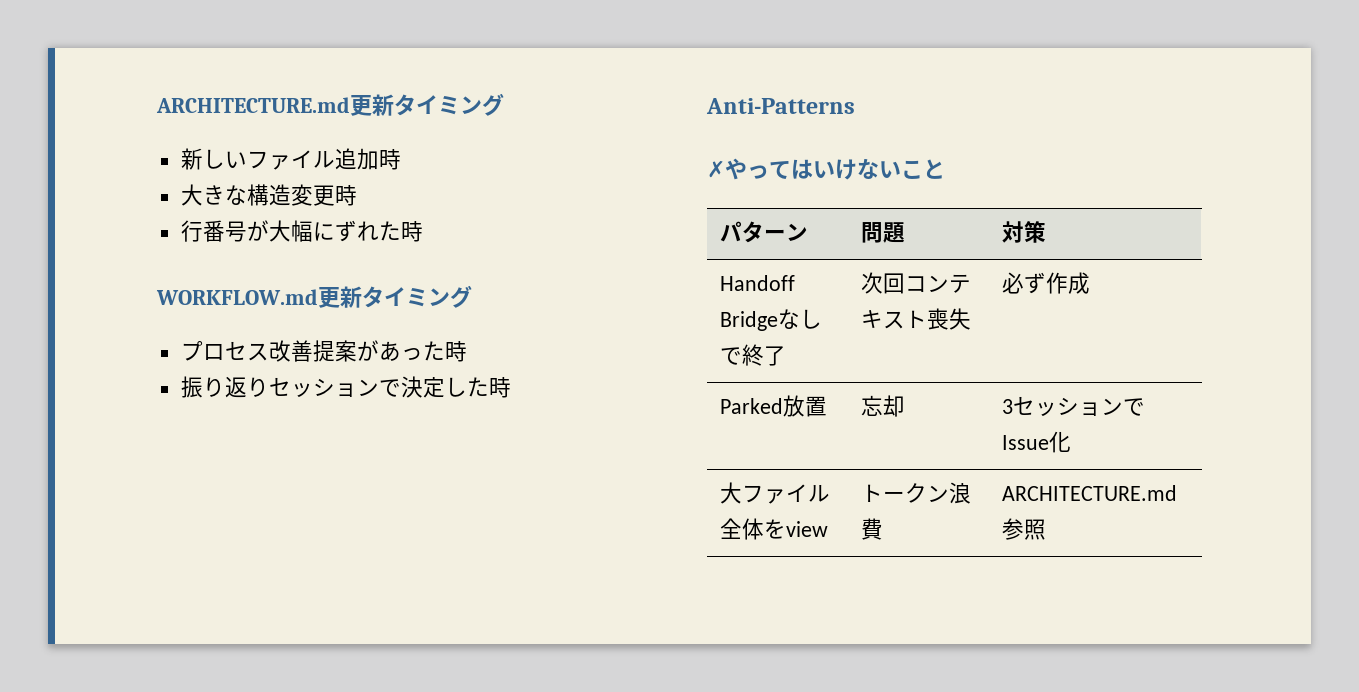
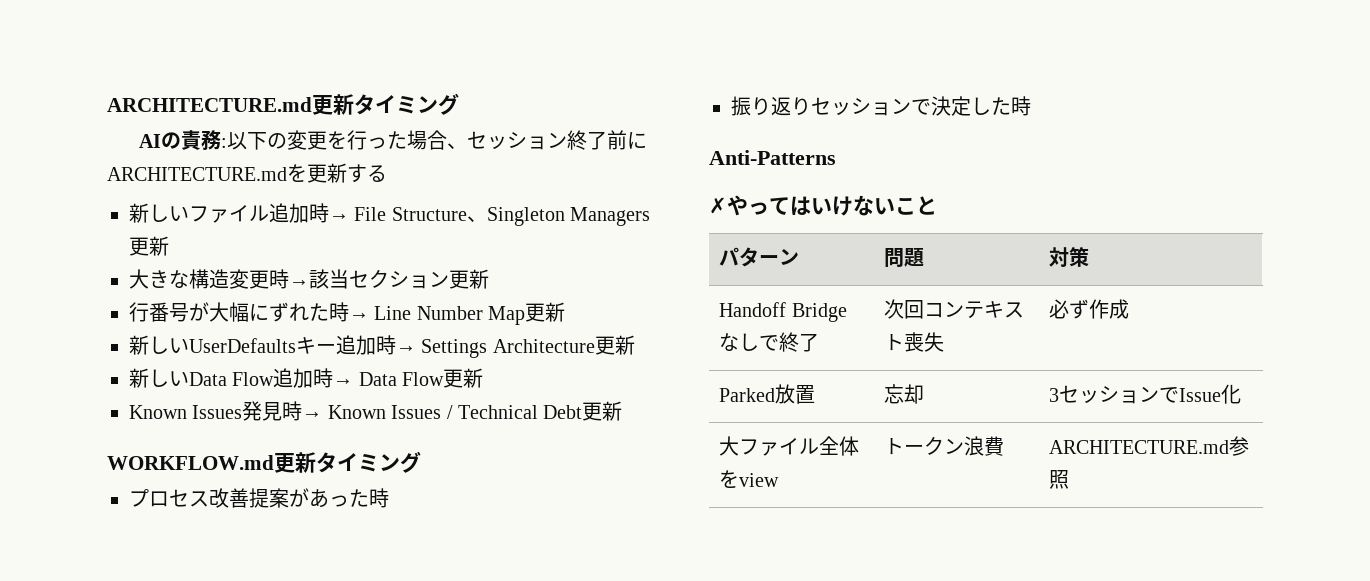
+ AIの責務:以下の変更を行った場合、セッション終了前にARCHITECTURE.mdを更新する
- 新しいファイル追加時
+ 新しいファイル追加時→ File Structure、Singleton Managers更新
- 大きな構造変更時
+ 大きな構造変更時→該当セクション更新
- 行番号が大幅にずれた時
+ 行番号が大幅にずれた時→ Line Number Map更新
+ 新しいUserDefaultsキー追加時→ Settings Architecture更新
+ 新しいData Flow追加時→ Data Flow更新
+ Known Issues発見時→ Known Issues / Technical Debt更新

